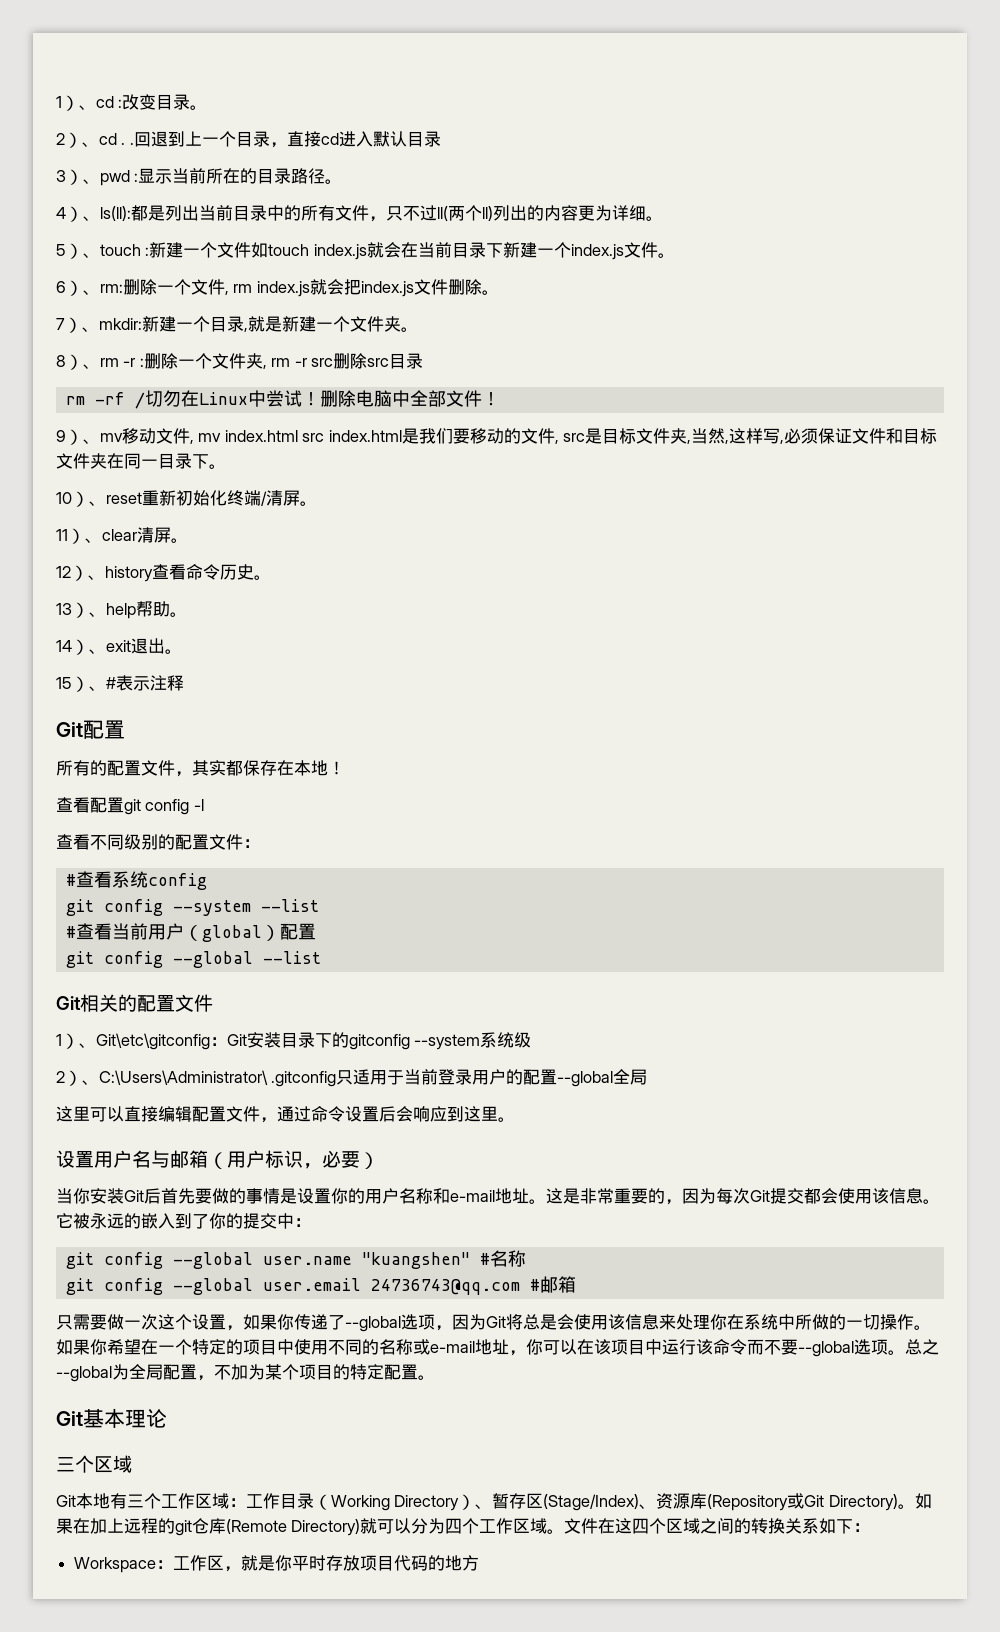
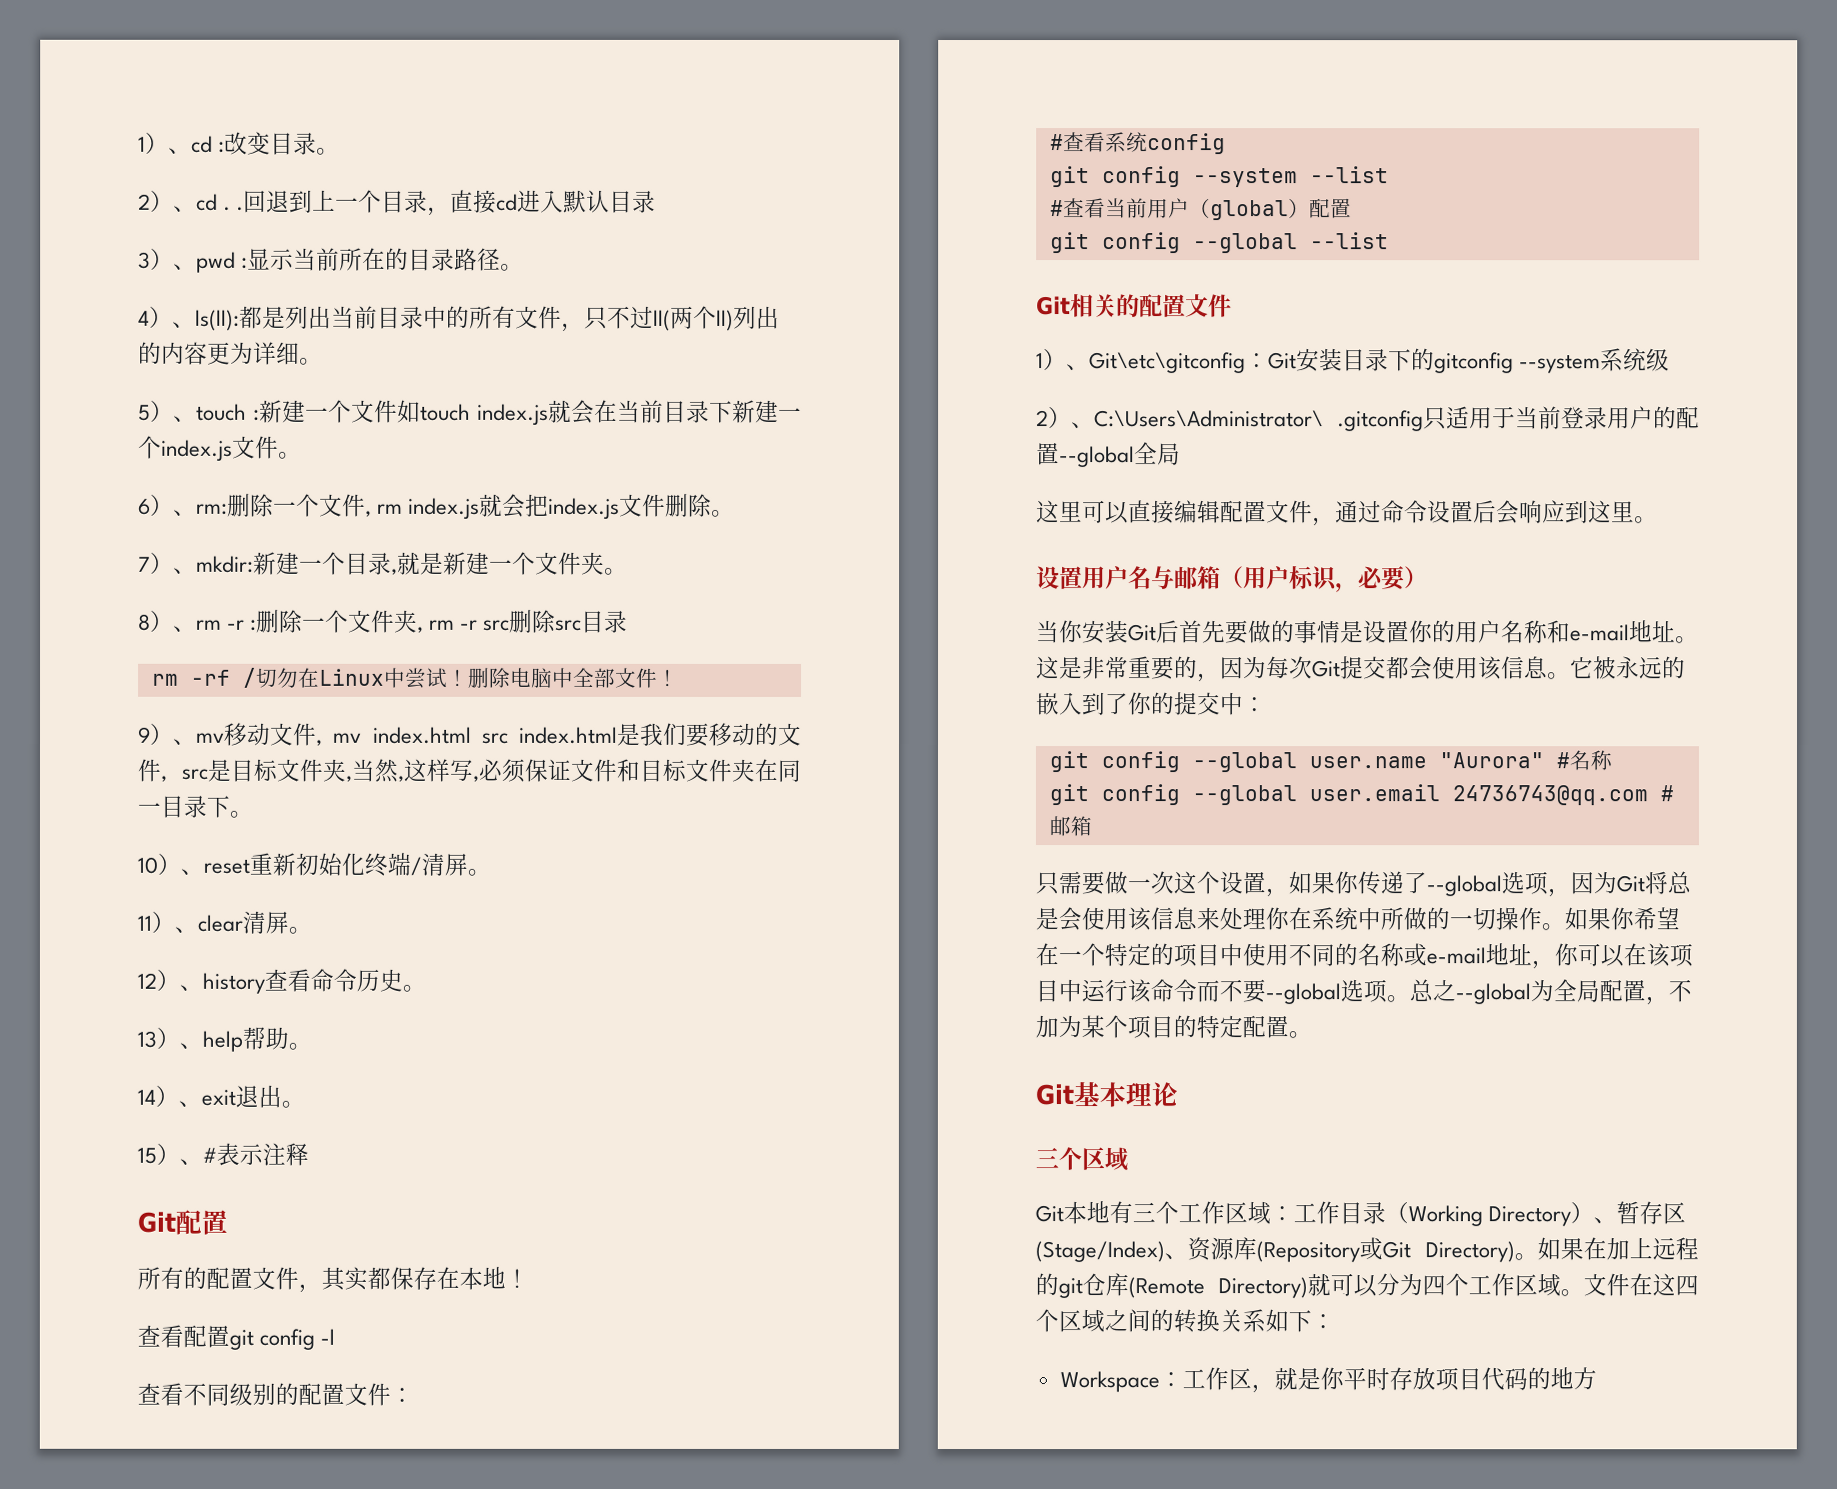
- git config --global user.name "kuangshen" #名称
+ git config --global user.name "Aurora" #名称

